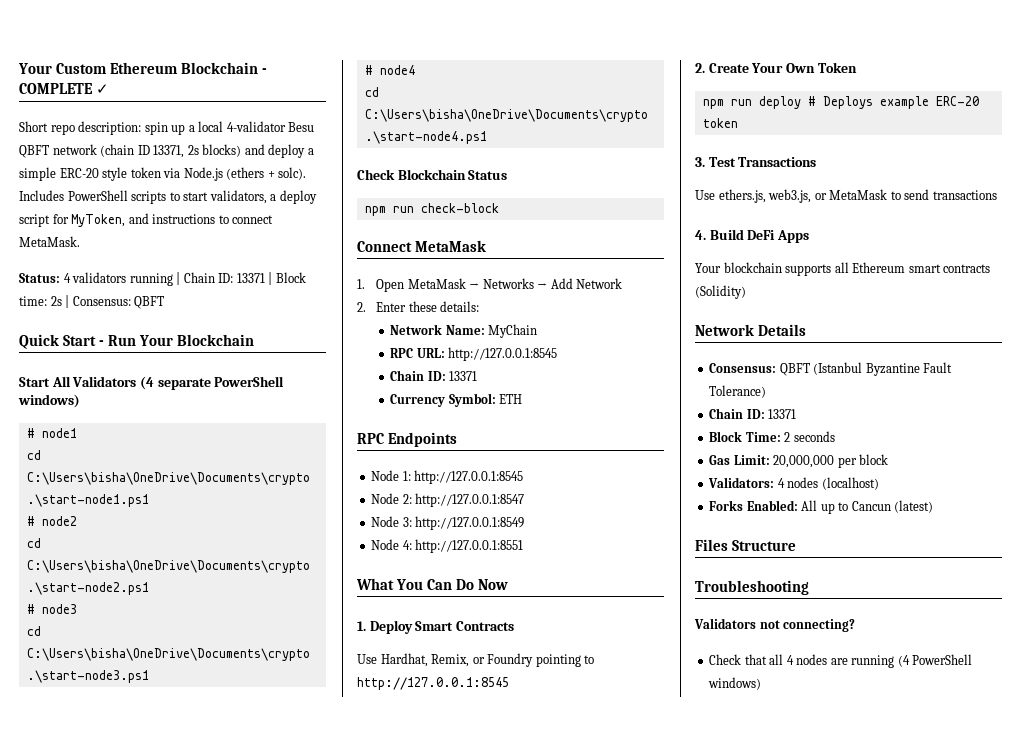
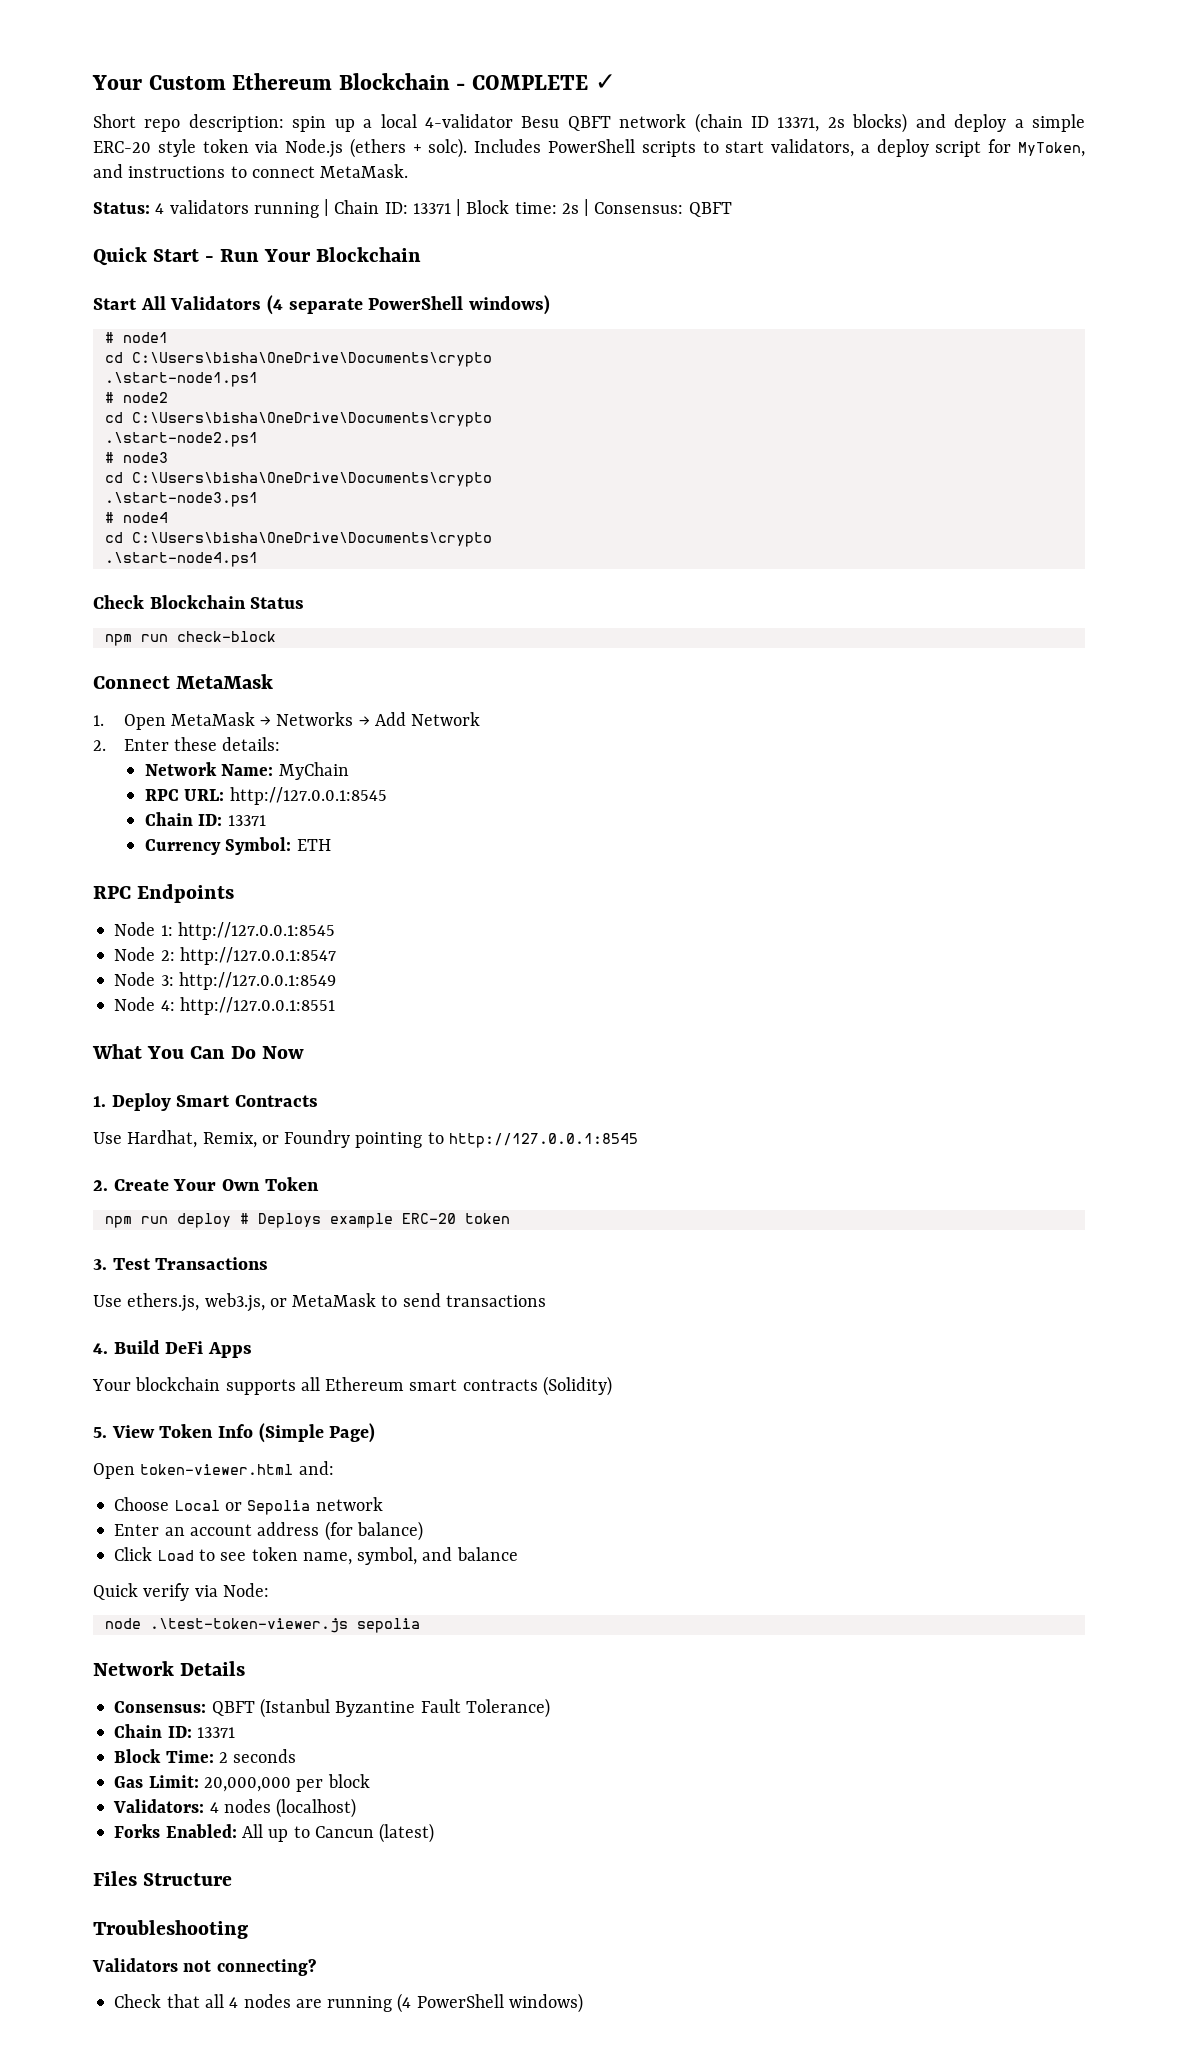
+ 5. View Token Info (Simple Page)
+ Open token-viewer.html and:
+ Choose Local or Sepolia network
+ Enter an account address (for balance)
+ Click Load to see token name, symbol, and balance
+ Quick verify via Node:
+ node .\test-token-viewer.js sepolia

